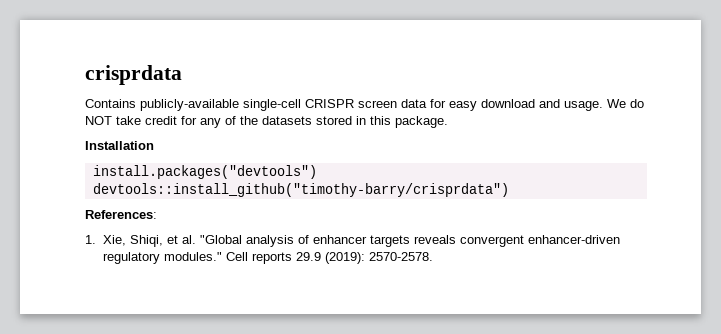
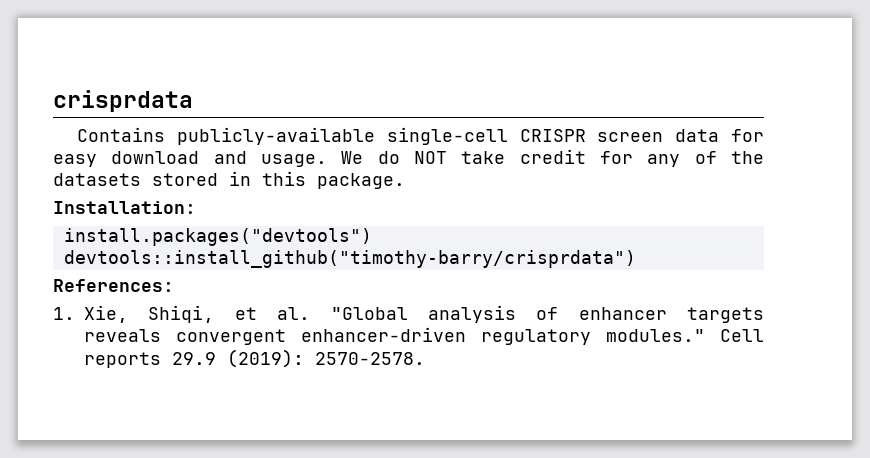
- Installation
+ Installation:

